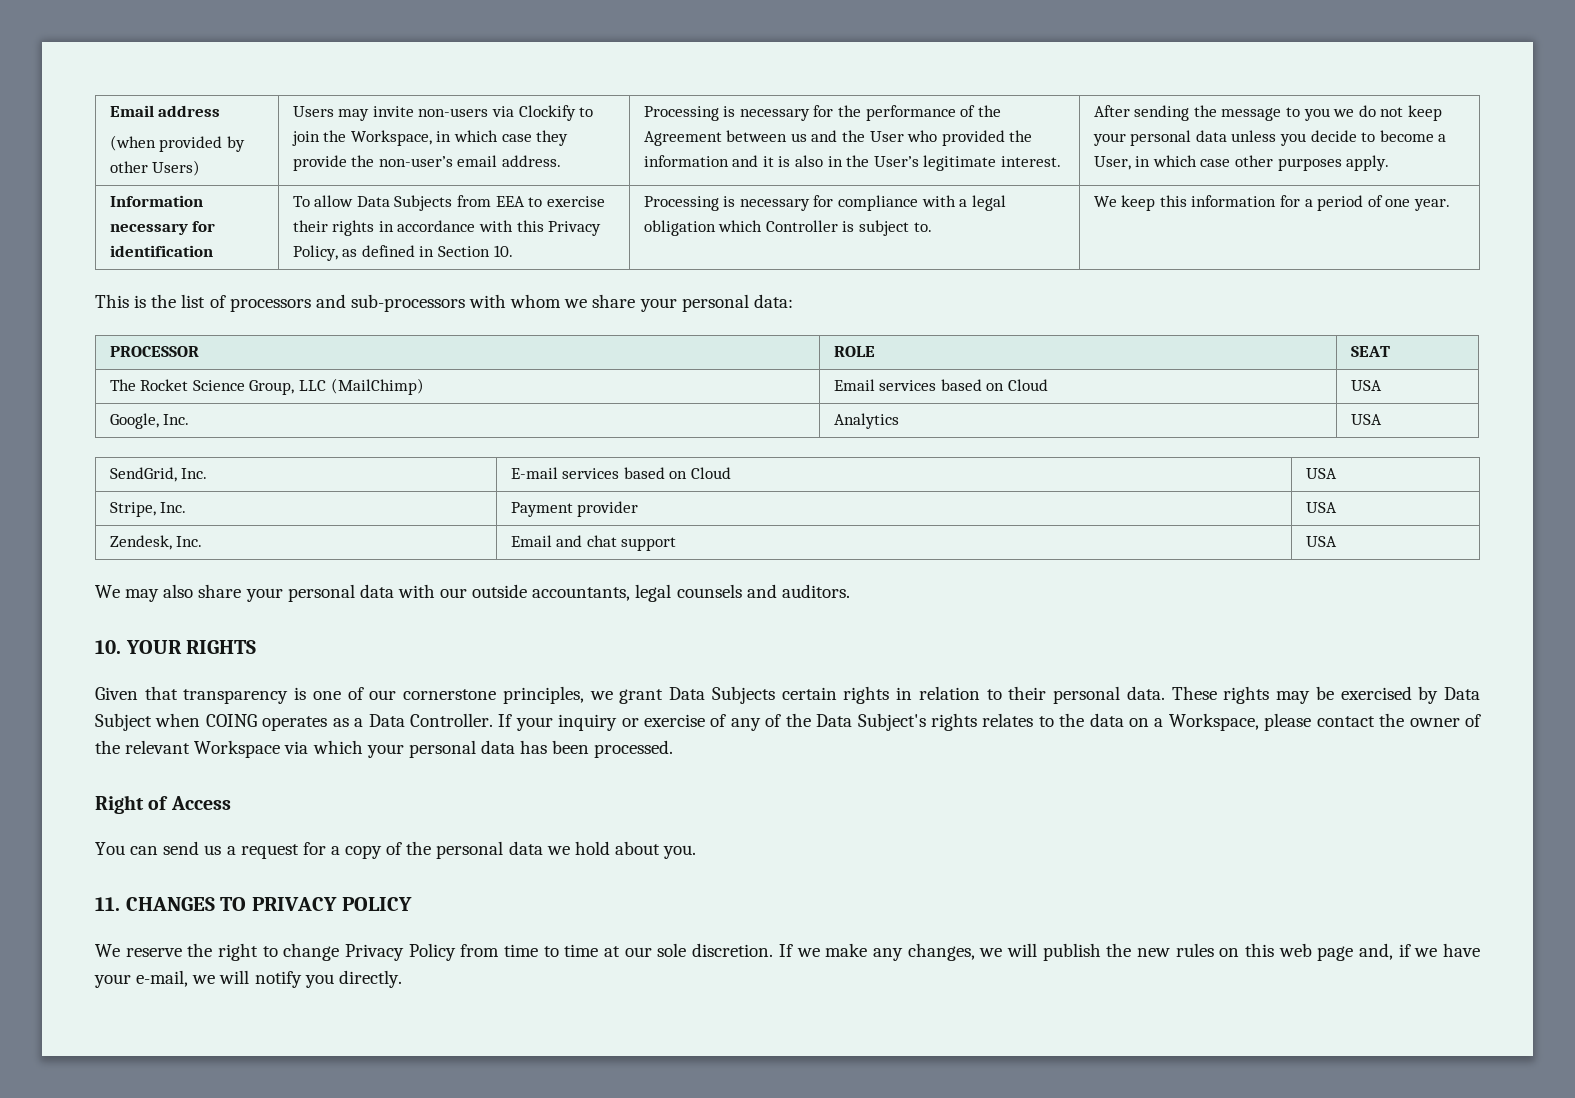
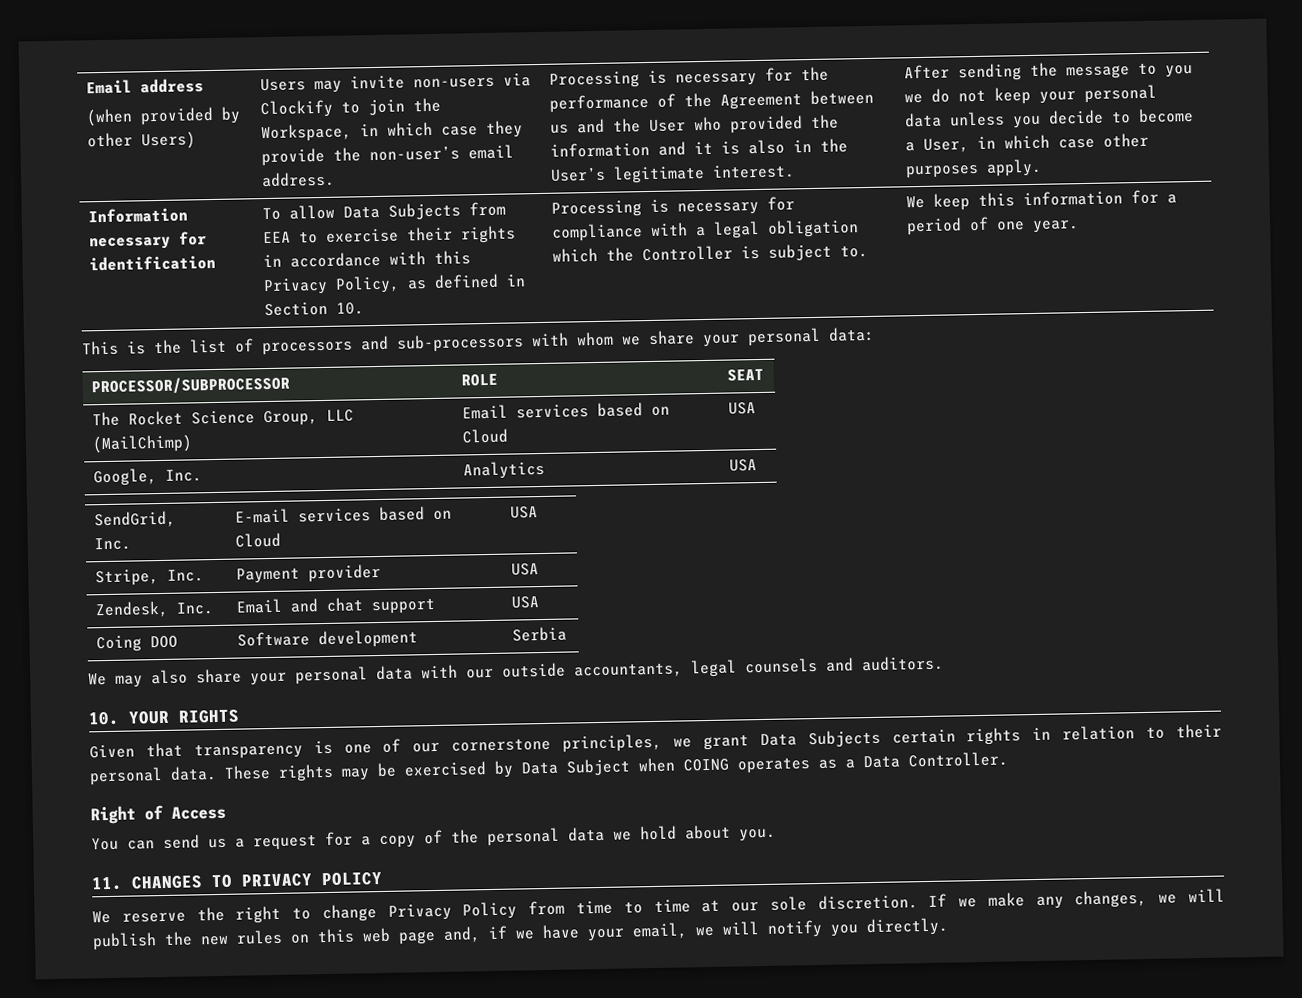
- Processing is necessary for compliance with a legal obligation which Controller is subject to.
+ Processing is necessary for compliance with a legal obligation which the Controller is subject to.
- PROCESSOR | ROLE | SEAT
+ PROCESSOR/SUBPROCESSOR | ROLE | SEAT
+ Coing DOO | Software development | Serbia
- If your inquiry or exercise of any of the Data Subject's rights relates to the data on a Workspace, please contact the owner of the relevant Workspace via which your personal data has been processed.
- If we make any changes, we will publish the new rules on this web page and, if we have your e-mail, we will notify you directly.
+ If we make any changes, we will publish the new rules on this web page and, if we have your email, we will notify you directly.

